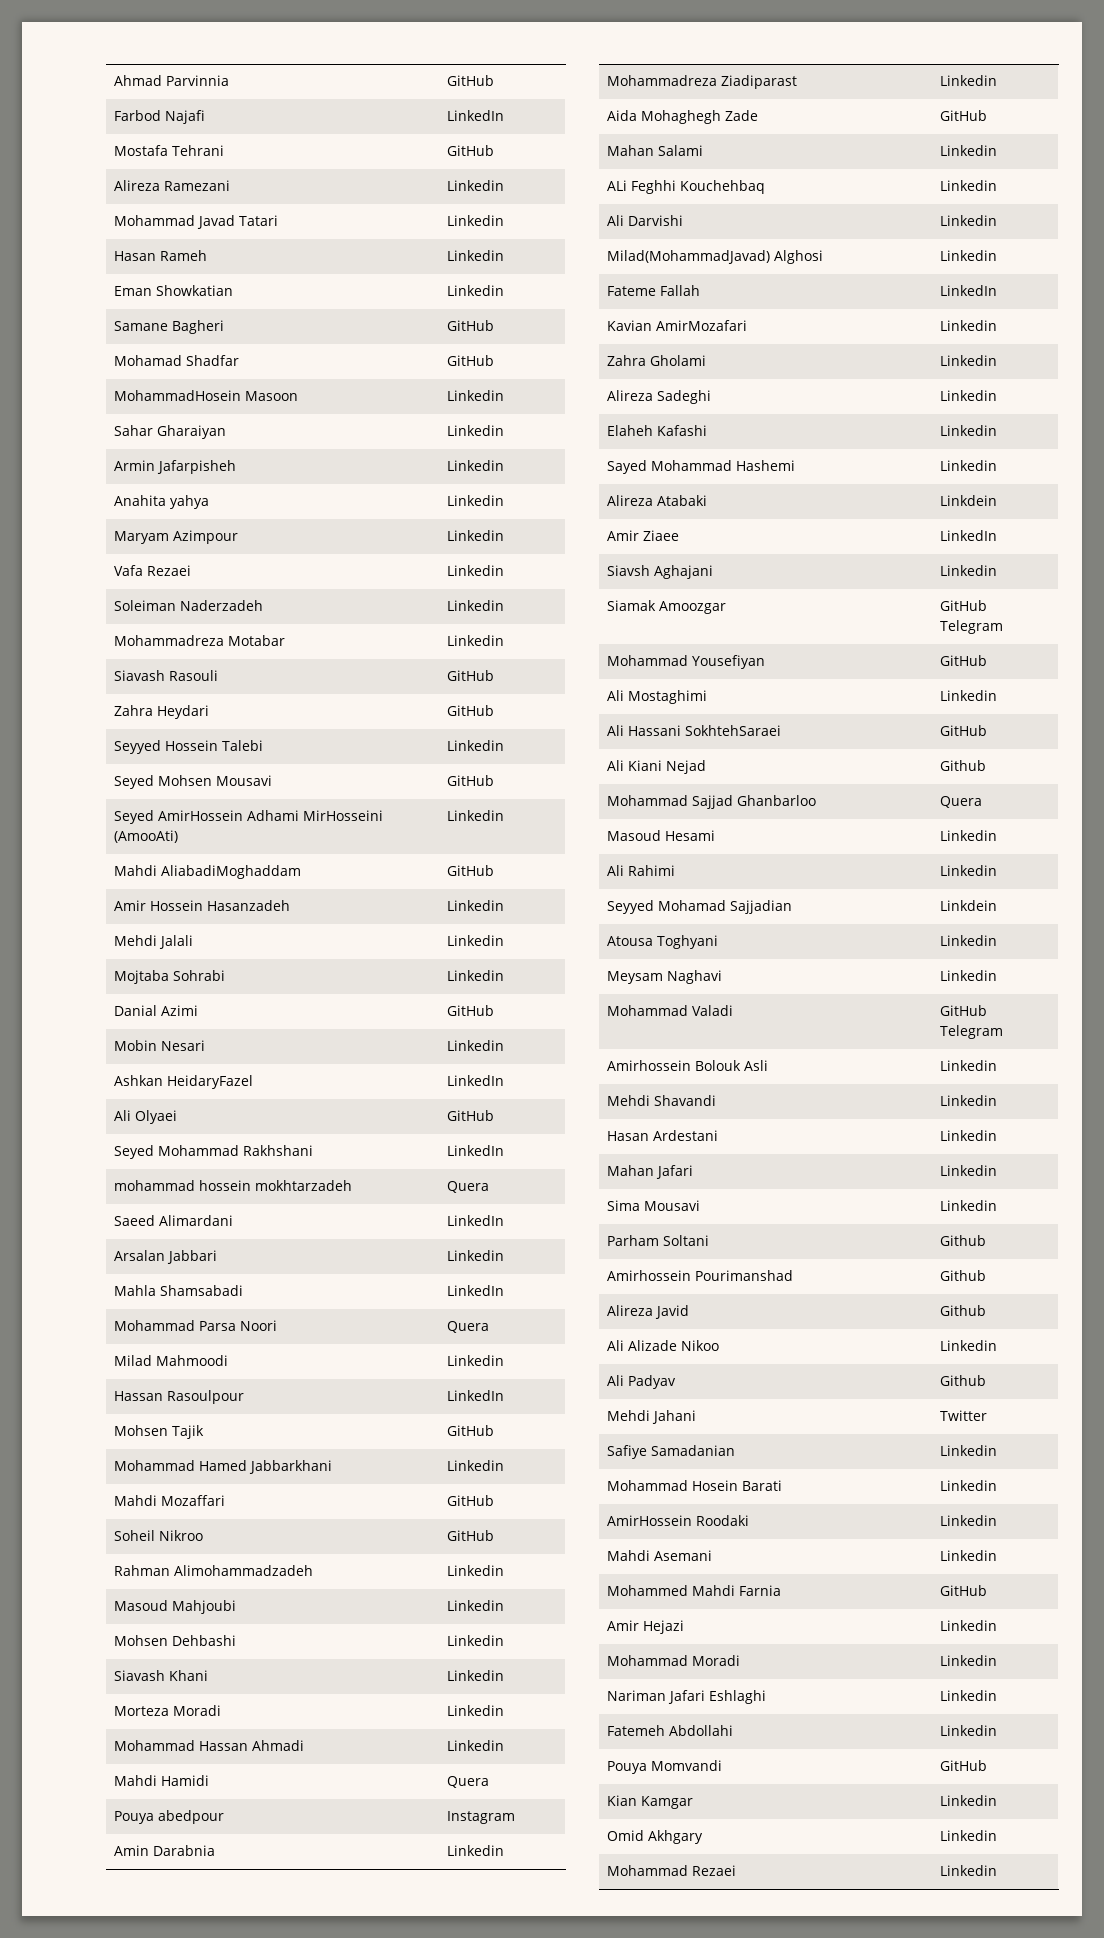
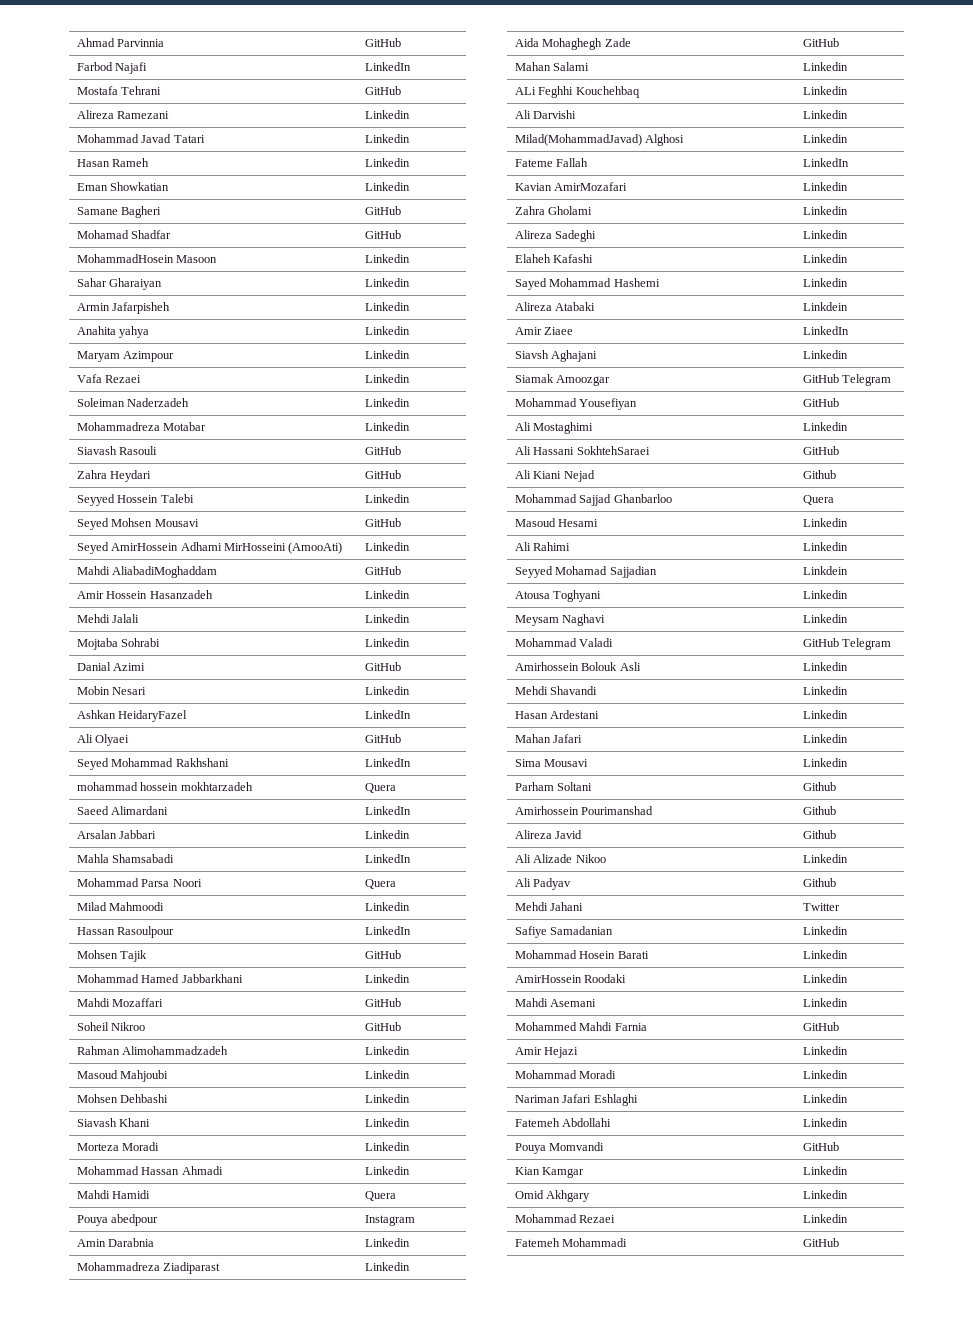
+ Fatemeh Mohammadi | GitHub

